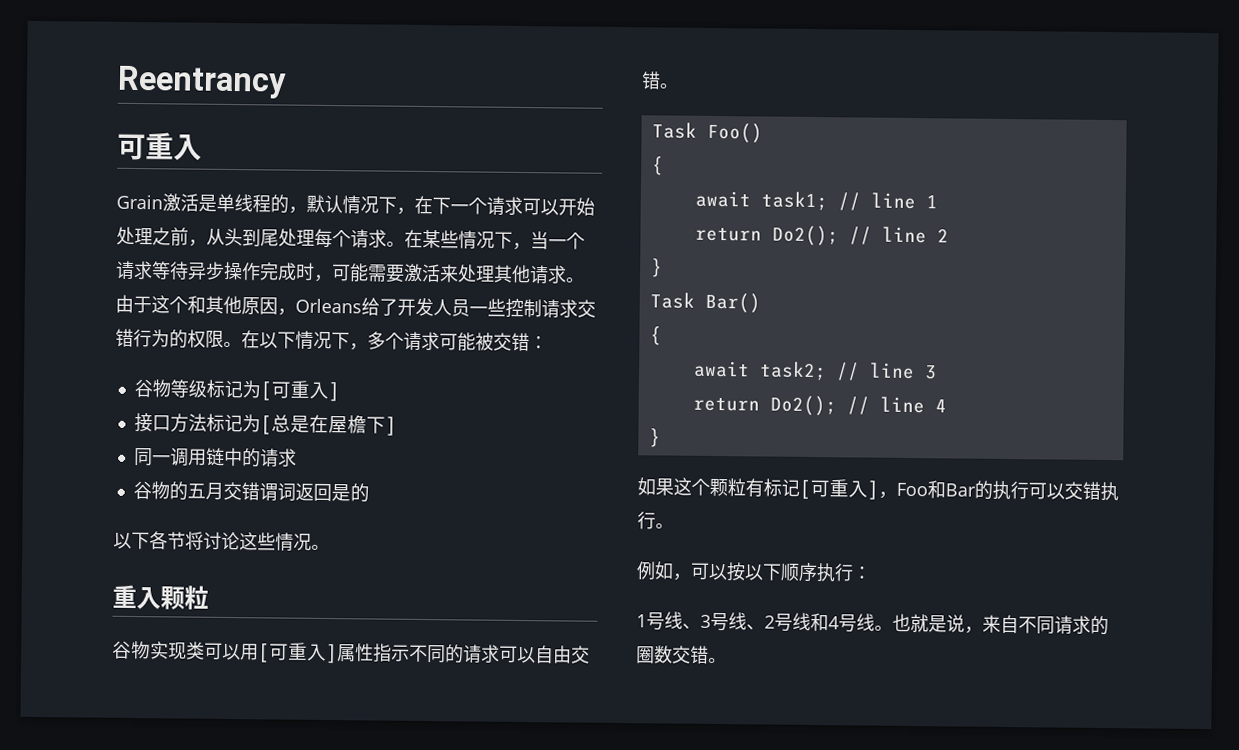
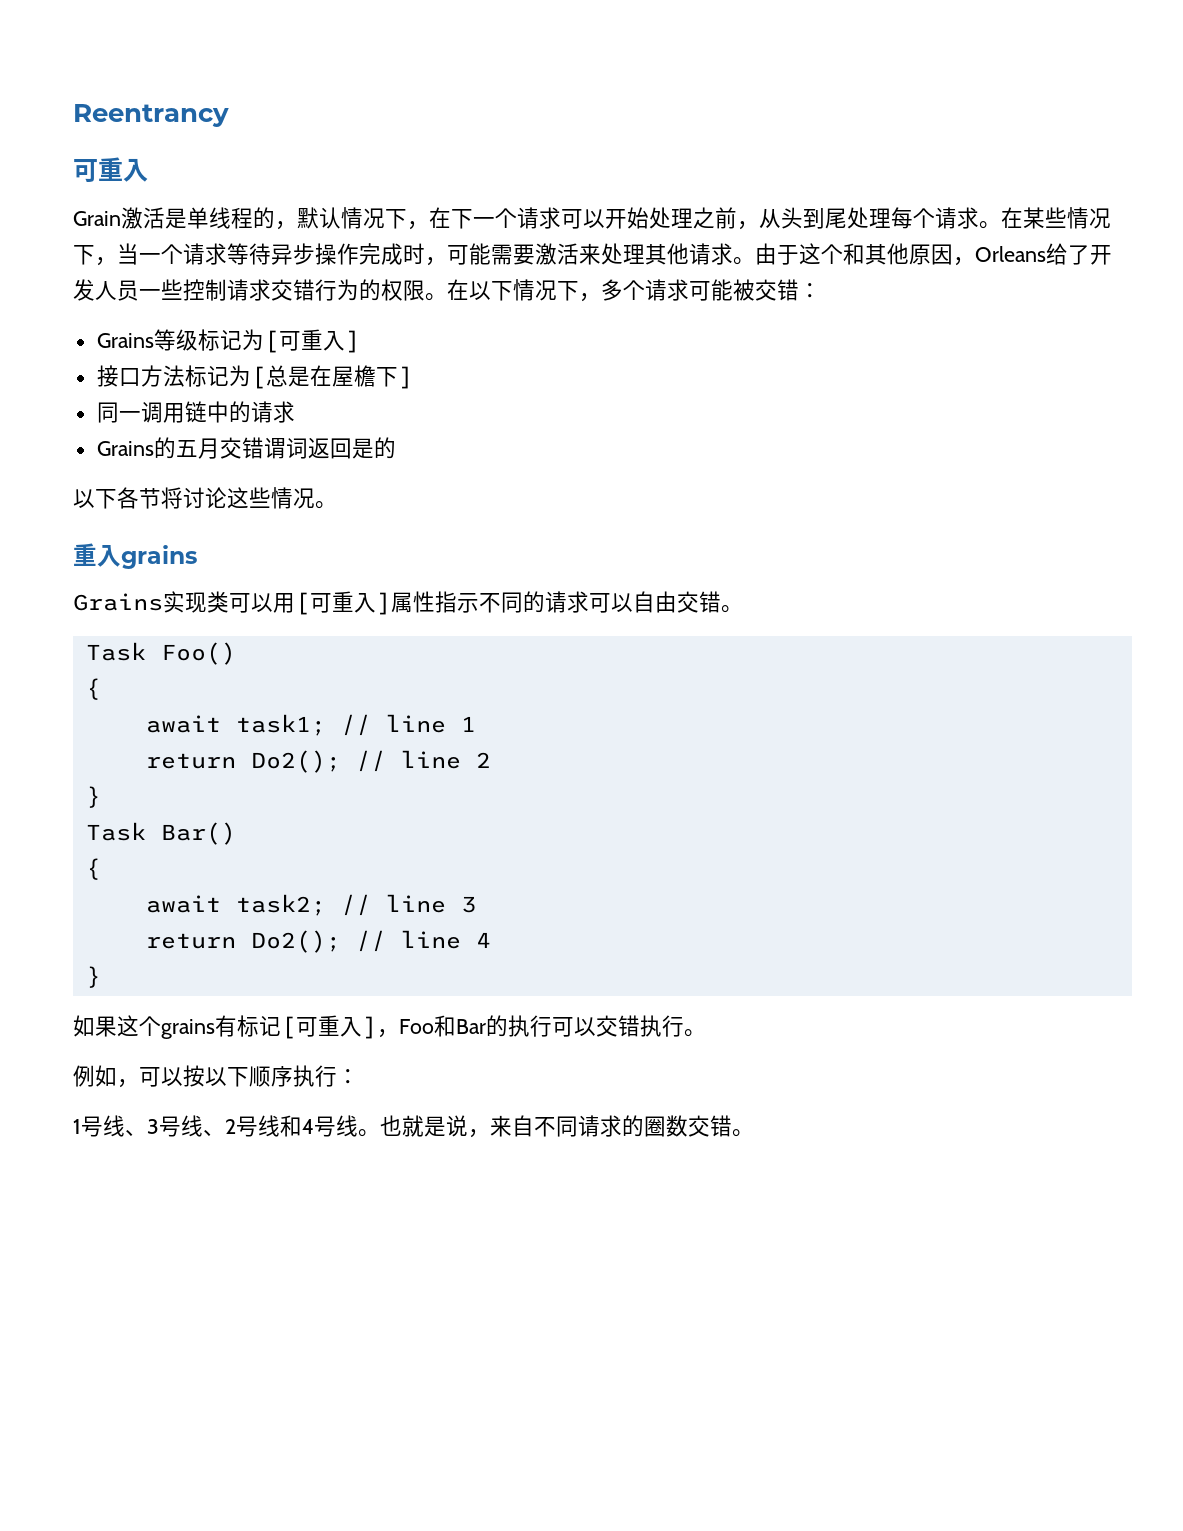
- 谷物等级标记为[可重入]
+ Grains等级标记为[可重入]
- 谷物的五月交错谓词返回是的
+ Grains的五月交错谓词返回是的
- 重入颗粒
- 谷物实现类可以用[可重入]属性指示不同的请求可以自由交错。
+ 重入grains
+ Grains实现类可以用[可重入]属性指示不同的请求可以自由交错。
- 如果这个颗粒有标记[可重入]，Foo和Bar的执行可以交错执行。
+ 如果这个grains有标记[可重入]，Foo和Bar的执行可以交错执行。

